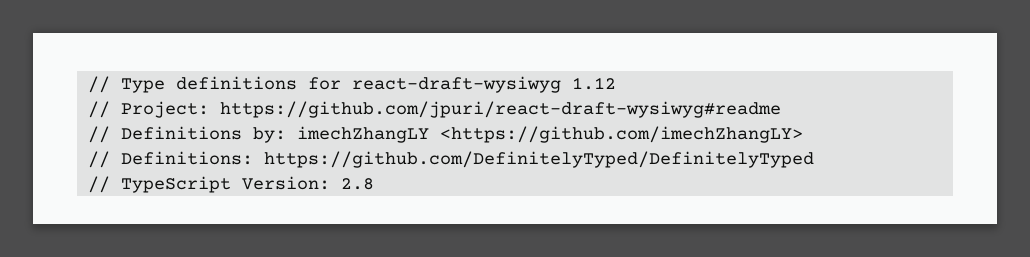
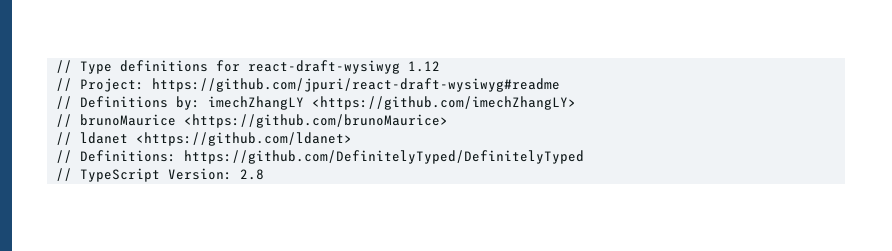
+ // brunoMaurice <https://github.com/brunoMaurice>
+ // ldanet <https://github.com/ldanet>

